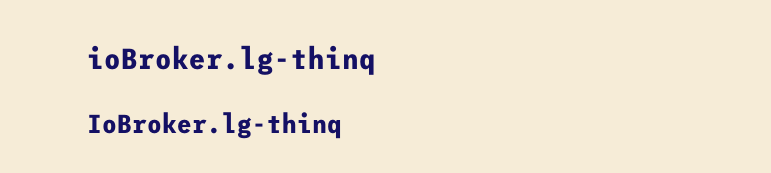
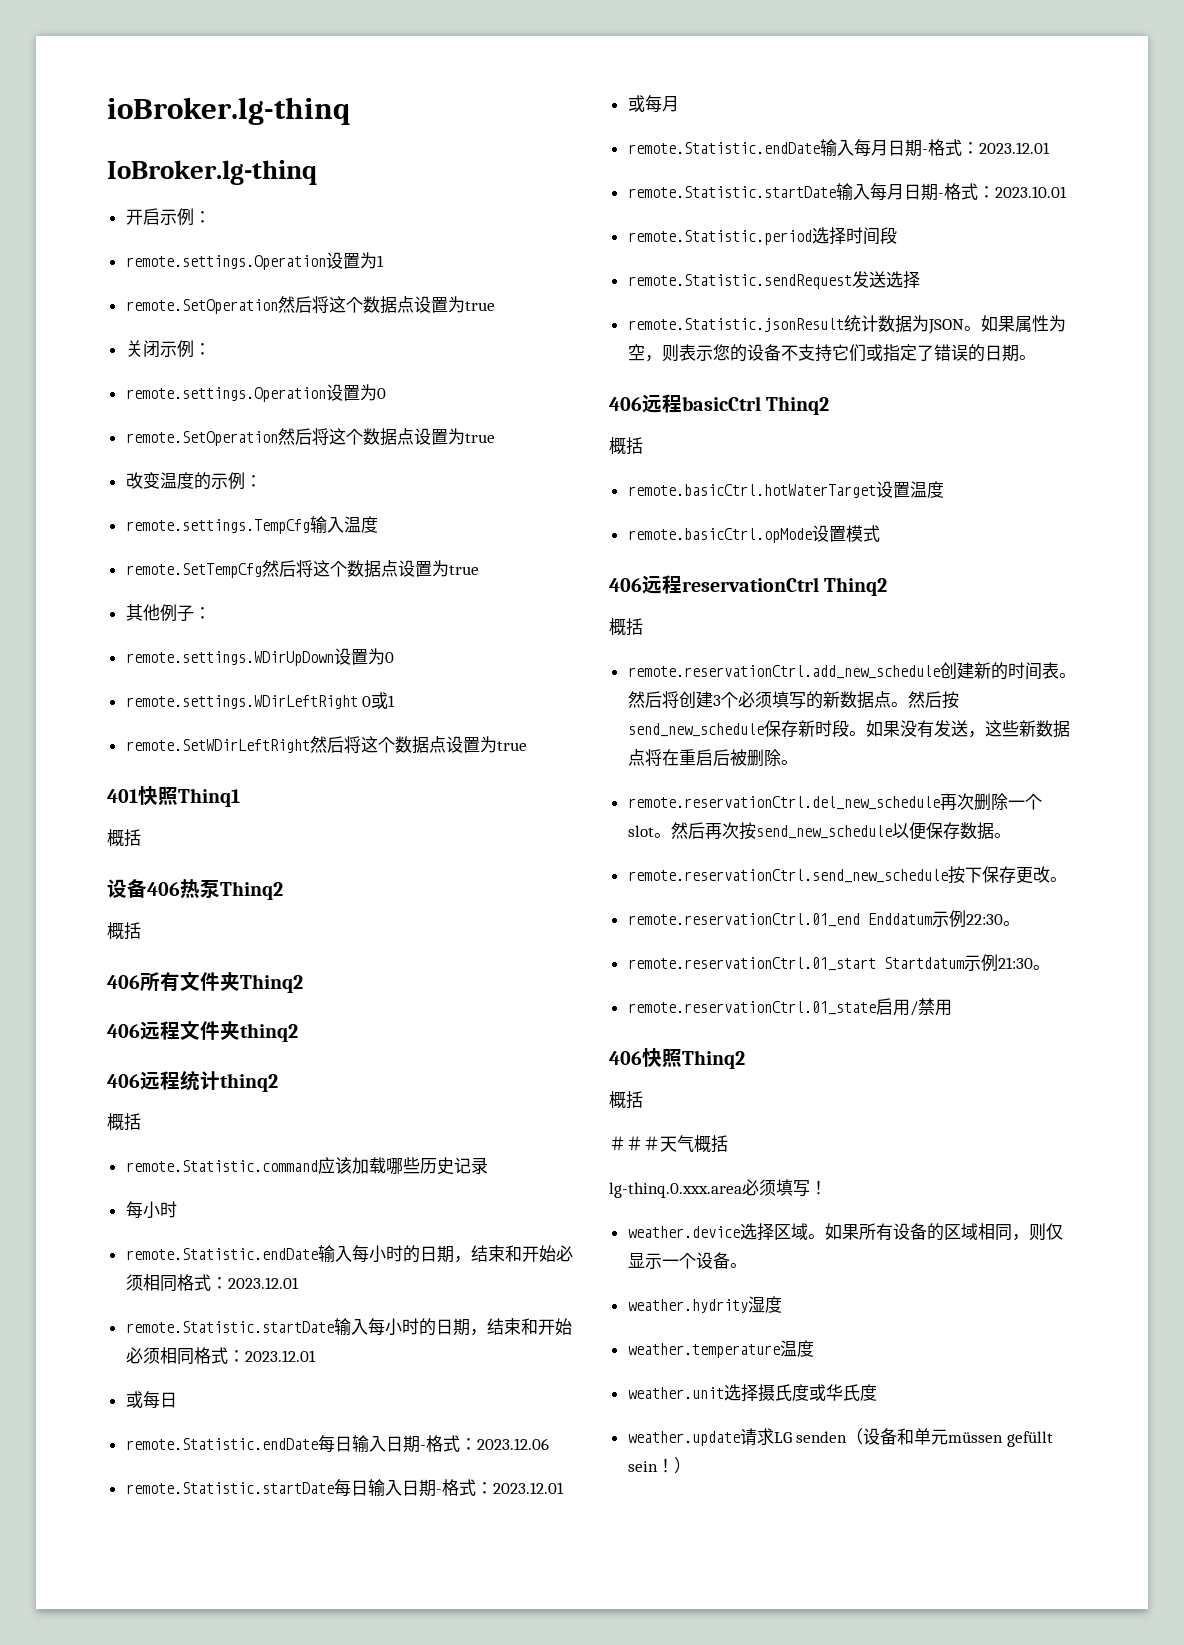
+ 开启示例：
+ remote.settings.Operation设置为1
+ remote.SetOperation然后将这个数据点设置为true
+ 关闭示例：
+ remote.settings.Operation设置为0
+ remote.SetOperation然后将这个数据点设置为true
+ 改变温度的示例：
+ remote.settings.TempCfg输入温度
+ remote.SetTempCfg然后将这个数据点设置为true
+ 其他例子：
+ remote.settings.WDirUpDown设置为0
+ remote.settings.WDirLeftRight 0或1
+ remote.SetWDirLeftRight然后将这个数据点设置为true
+ 401快照Thinq1
+ 概括
+ 设备406热泵Thinq2
+ 概括
+ 406所有文件夹Thinq2
+ 406远程文件夹thinq2
+ 406远程统计thinq2
+ 概括
+ remote.Statistic.command应该加载哪些历史记录
+ 每小时
+ remote.Statistic.endDate输入每小时的日期，结束和开始必须相同格式：2023.12.01
+ remote.Statistic.startDate输入每小时的日期，结束和开始必须相同格式：2023.12.01
+ 或每日
+ remote.Statistic.endDate每日输入日期-格式：2023.12.06
+ remote.Statistic.startDate每日输入日期-格式：2023.12.01
+ 或每月
+ remote.Statistic.endDate输入每月日期-格式：2023.12.01
+ remote.Statistic.startDate输入每月日期-格式：2023.10.01
+ remote.Statistic.period选择时间段
+ remote.Statistic.sendRequest发送选择
+ remote.Statistic.jsonResult统计数据为JSON。如果属性为空，则表示您的设备不支持它们或指定了错误的日期。
+ 406远程basicCtrl Thinq2
+ 概括
+ remote.basicCtrl.hotWaterTarget设置温度
+ remote.basicCtrl.opMode设置模式
+ 406远程reservationCtrl Thinq2
+ 概括
+ remote.reservationCtrl.add_new_schedule创建新的时间表。然后将创建3个必须填写的新数据点。然后按send_new_schedule保存新时段。如果没有发送，这些新数据点将在重启后被删除。
+ remote.reservationCtrl.del_new_schedule再次删除一个slot。然后再次按send_new_schedule以便保存数据。
+ remote.reservationCtrl.send_new_schedule按下保存更改。
+ remote.reservationCtrl.01_end Enddatum示例22:30。
+ remote.reservationCtrl.01_start Startdatum示例21:30。
+ remote.reservationCtrl.01_state启用/禁用
+ 406快照Thinq2
+ 概括
+ ＃＃＃天气概括
+ lg-thinq.0.xxx.area必须填写！
+ weather.device选择区域。如果所有设备的区域相同，则仅显示一个设备。
+ weather.hydrity湿度
+ weather.temperature温度
+ weather.unit选择摄氏度或华氏度
+ weather.update请求LG senden（设备和单元müssen gefüllt sein！）

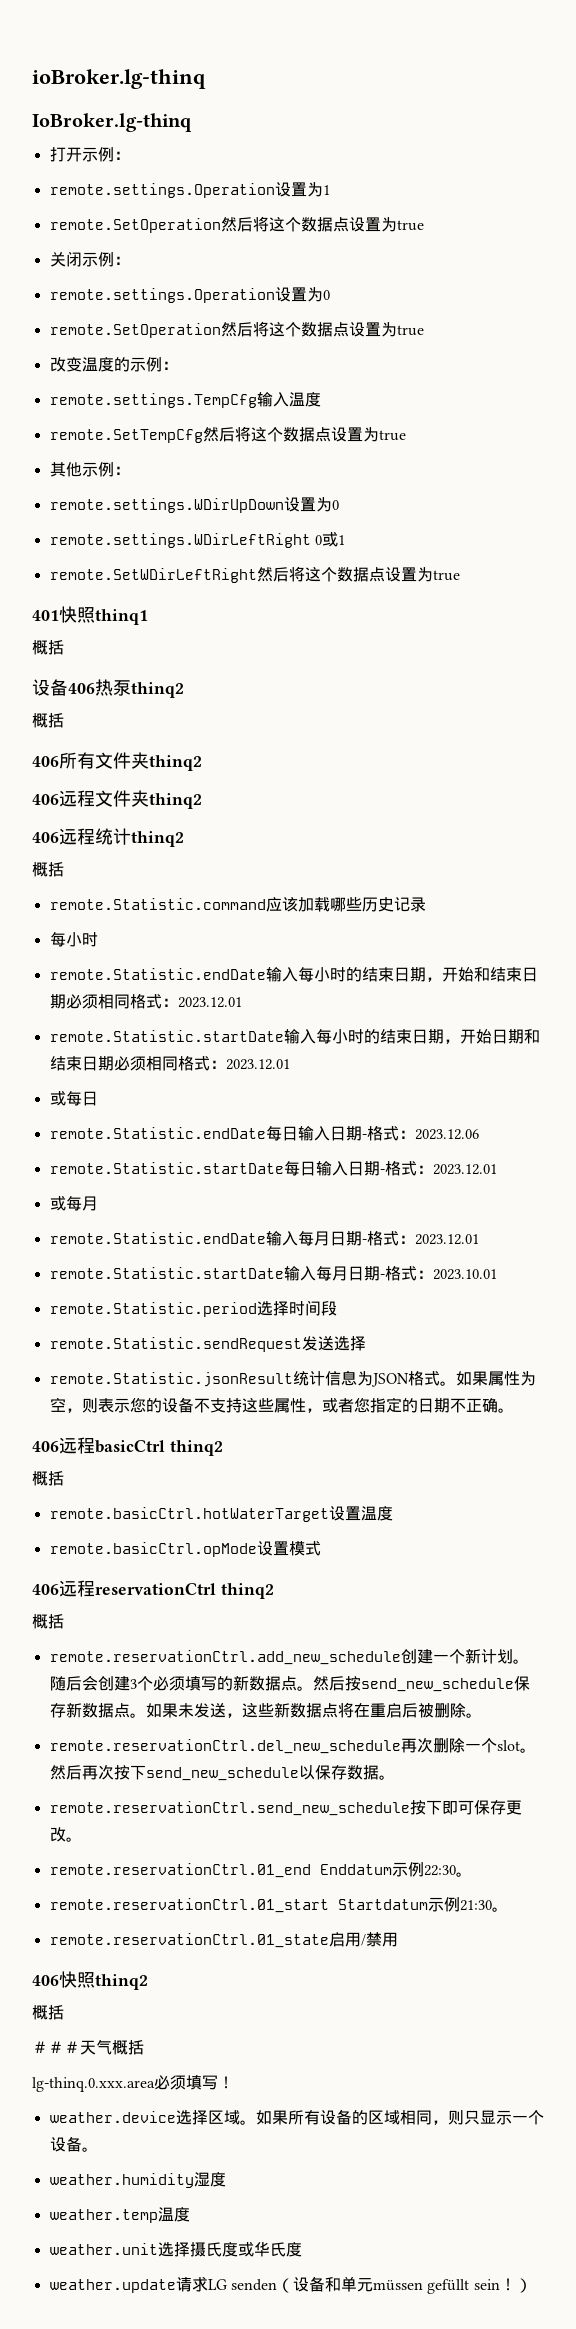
- 开启示例：
+ 打开示例：
- 其他例子：
+ 其他示例：
- 401快照Thinq1
+ 401快照thinq1
- 设备406热泵Thinq2
+ 设备406热泵thinq2
- 406所有文件夹Thinq2
+ 406所有文件夹thinq2
- remote.Statistic.endDate输入每小时的日期，结束和开始必须相同格式：2023.12.01
+ remote.Statistic.endDate输入每小时的结束日期，开始和结束日期必须相同格式：2023.12.01
- remote.Statistic.startDate输入每小时的日期，结束和开始必须相同格式：2023.12.01
+ remote.Statistic.startDate输入每小时的结束日期，开始日期和结束日期必须相同格式：2023.12.01
- remote.Statistic.jsonResult统计数据为JSON。
+ remote.Statistic.jsonResult统计信息为JSON格式。
- 如果属性为空，则表示您的设备不支持它们或指定了错误的日期。
+ 如果属性为空，则表示您的设备不支持这些属性，或者您指定的日期不正确。
- 406远程basicCtrl Thinq2
+ 406远程basicCtrl thinq2
- 406远程reservationCtrl Thinq2
+ 406远程reservationCtrl thinq2
- remote.reservationCtrl.add_new_schedule创建新的时间表。然后将创建3个必须填写的新数据点。
+ remote.reservationCtrl.add_new_schedule创建一个新计划。随后会创建3个必须填写的新数据点。
- 然后按send_new_schedule保存新时段。如果没有发送，这些新数据点将在重启后被删除。
+ 然后按send_new_schedule保存新数据点。如果未发送，这些新数据点将在重启后被删除。
- 然后再次按send_new_schedule以便保存数据。
+ 然后再次按下send_new_schedule以保存数据。
- remote.reservationCtrl.send_new_schedule按下保存更改。
+ remote.reservationCtrl.send_new_schedule按下即可保存更改。
- 406快照Thinq2
+ 406快照thinq2
- 如果所有设备的区域相同，则仅显示一个设备。
+ 如果所有设备的区域相同，则只显示一个设备。
- weather.hydrity湿度
+ weather.humidity湿度
- weather.temperature温度
+ weather.temp温度

